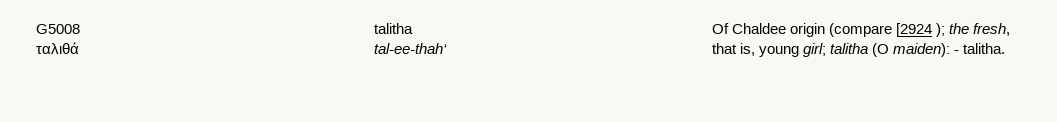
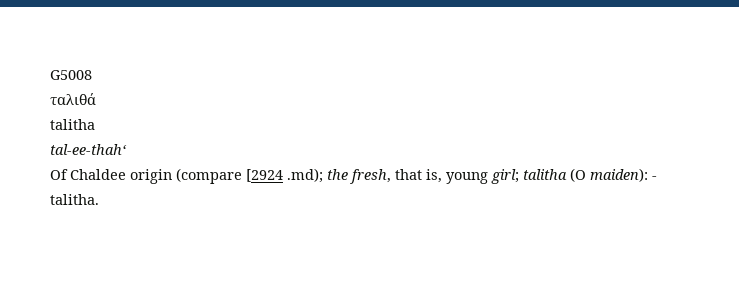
- Of Chaldee origin (compare [2924 ); the fresh, that is, young girl; talitha (O maiden): - talitha.
+ Of Chaldee origin (compare [2924 .md); the fresh, that is, young girl; talitha (O maiden): - talitha.

